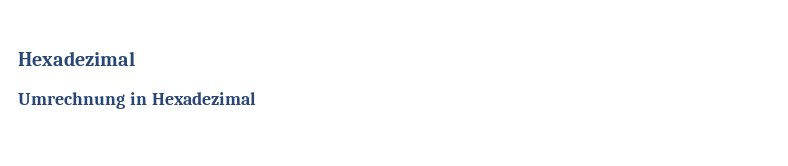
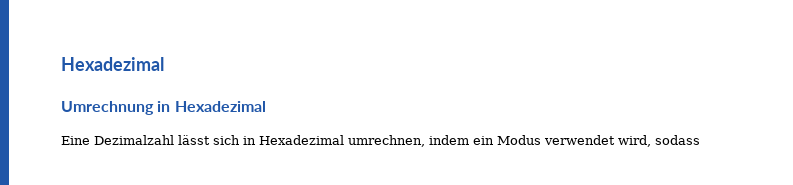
+ Eine Dezimalzahl lässt sich in Hexadezimal umrechnen, indem ein Modus verwendet wird, sodass

